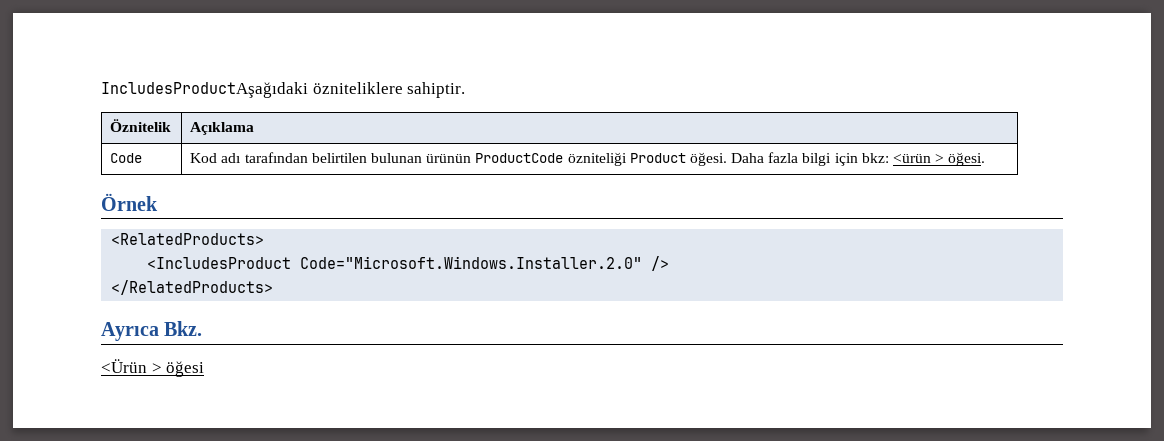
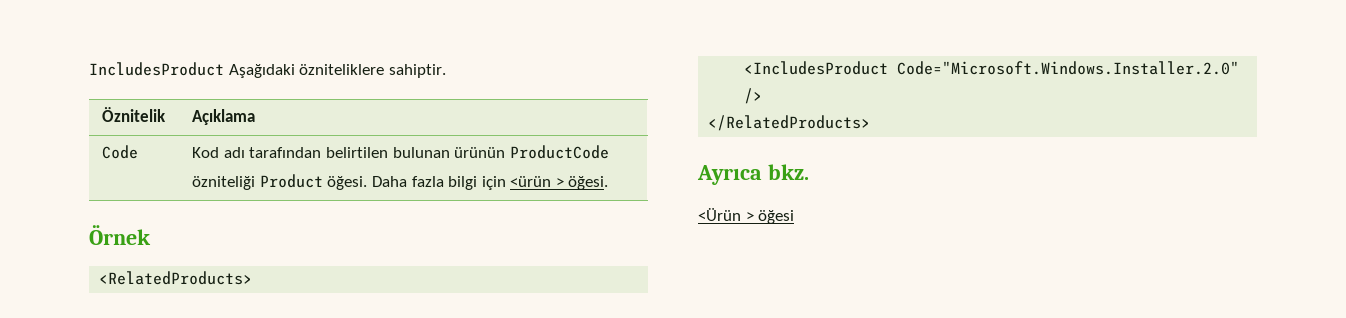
- IncludesProductAşağıdaki özniteliklere sahiptir.
+ IncludesProduct Aşağıdaki özniteliklere sahiptir.
- Code | Kod adı tarafından belirtilen bulunan ürünün ProductCode özniteliği Product öğesi. Daha fazla bilgi için bkz: <ürün > öğesi.
+ Code | Kod adı tarafından belirtilen bulunan ürünün ProductCode özniteliği Product öğesi. Daha fazla bilgi için <ürün > öğesi.
- Ayrıca Bkz.
+ Ayrıca bkz.

